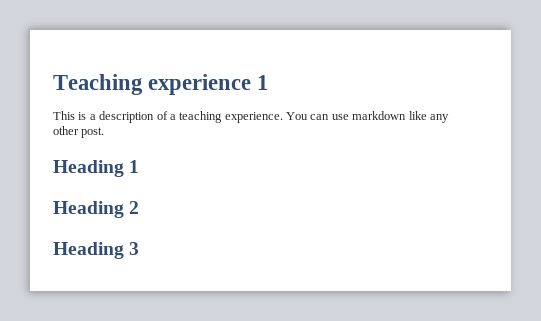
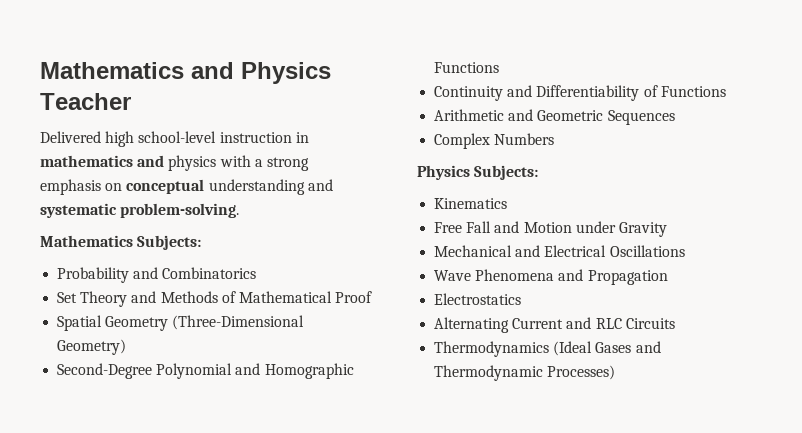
- Teaching experience 1
- This is a description of a teaching experience. You can use markdown like any other post.
- Heading 1
- Heading 2
- Heading 3
+ Mathematics and Physics Teacher
+ Delivered high school-level instruction in mathematics and physics with a strong emphasis on conceptual understanding and systematic problem-solving.
+ Mathematics Subjects:
+ Probability and Combinatorics
+ Set Theory and Methods of Mathematical Proof
+ Spatial Geometry (Three-Dimensional Geometry)
+ Second-Degree Polynomial and Homographic Functions
+ Continuity and Differentiability of Functions
+ Arithmetic and Geometric Sequences
+ Complex Numbers
+ Physics Subjects:
+ Kinematics
+ Free Fall and Motion under Gravity
+ Mechanical and Electrical Oscillations
+ Wave Phenomena and Propagation
+ Electrostatics
+ Alternating Current and RLC Circuits
+ Thermodynamics (Ideal Gases and Thermodynamic Processes)

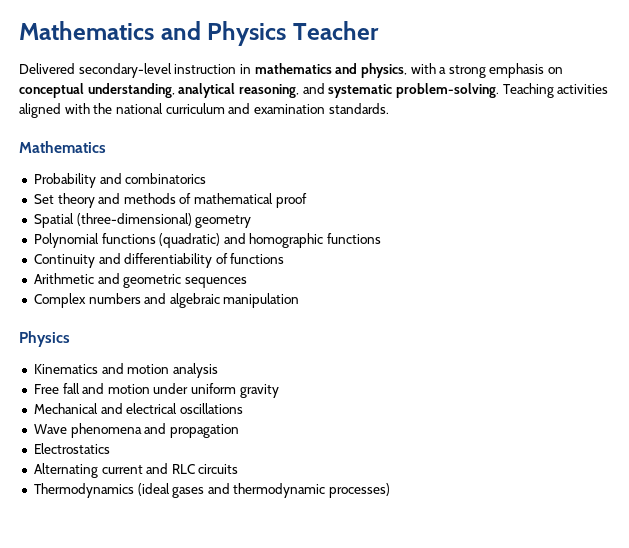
- Delivered high school-level instruction in mathematics and physics with a strong emphasis on conceptual understanding and systematic problem-solving.
- Mathematics Subjects:
+ Delivered secondary-level instruction in mathematics and physics, with a strong emphasis on conceptual understanding, analytical reasoning, and systematic problem-solving. Teaching activities aligned with the national curriculum and examination standards.
+ Mathematics
- Probability and Combinatorics
+ Probability and combinatorics
- Set Theory and Methods of Mathematical Proof
- Spatial Geometry (Three-Dimensional Geometry)
- Second-Degree Polynomial and Homographic Functions
+ Set theory and methods of mathematical proof
+ Spatial (three-dimensional) geometry
+ Polynomial functions (quadratic) and homographic functions
- Continuity and Differentiability of Functions
+ Continuity and differentiability of functions
- Arithmetic and Geometric Sequences
+ Arithmetic and geometric sequences
- Complex Numbers
- Physics Subjects:
+ Complex numbers and algebraic manipulation
+ Physics
- Kinematics
- Free Fall and Motion under Gravity
+ Kinematics and motion analysis
+ Free fall and motion under uniform gravity
- Mechanical and Electrical Oscillations
+ Mechanical and electrical oscillations
- Wave Phenomena and Propagation
+ Wave phenomena and propagation
- Alternating Current and RLC Circuits
+ Alternating current and RLC circuits
- Thermodynamics (Ideal Gases and Thermodynamic Processes)
+ Thermodynamics (ideal gases and thermodynamic processes)

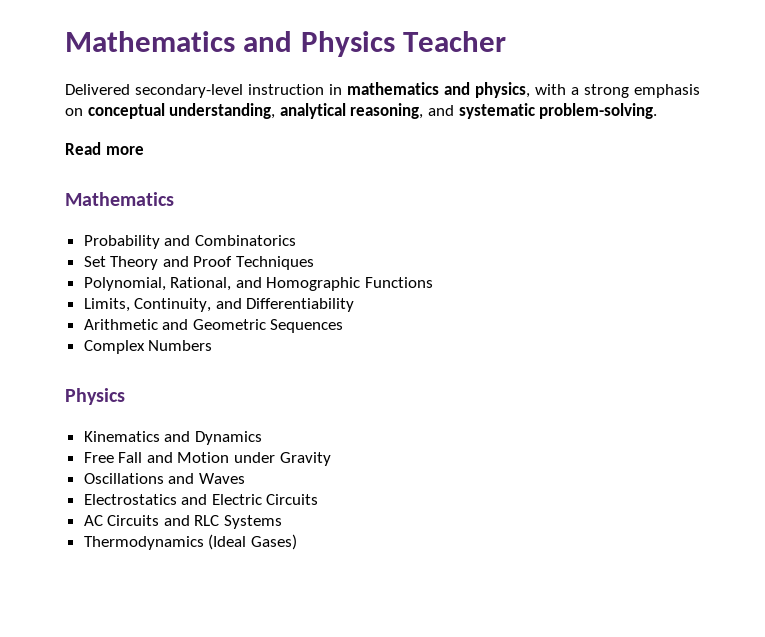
- Delivered secondary-level instruction in mathematics and physics, with a strong emphasis on conceptual understanding, analytical reasoning, and systematic problem-solving. Teaching activities aligned with the national curriculum and examination standards.
+ Delivered secondary-level instruction in mathematics and physics, with a strong emphasis on conceptual understanding, analytical reasoning, and systematic problem-solving.
+ Read more
- Probability and combinatorics
+ Probability and Combinatorics
- Set theory and methods of mathematical proof
- Spatial (three-dimensional) geometry
- Polynomial functions (quadratic) and homographic functions
- Continuity and differentiability of functions
+ Set Theory and Proof Techniques
+ Polynomial, Rational, and Homographic Functions
+ Limits, Continuity, and Differentiability
- Arithmetic and geometric sequences
+ Arithmetic and Geometric Sequences
- Complex numbers and algebraic manipulation
+ Complex Numbers
- Kinematics and motion analysis
+ Kinematics and Dynamics
- Free fall and motion under uniform gravity
- Mechanical and electrical oscillations
- Wave phenomena and propagation
- Electrostatics
- Alternating current and RLC circuits
+ Free Fall and Motion under Gravity
+ Oscillations and Waves
+ Electrostatics and Electric Circuits
+ AC Circuits and RLC Systems
- Thermodynamics (ideal gases and thermodynamic processes)
+ Thermodynamics (Ideal Gases)

